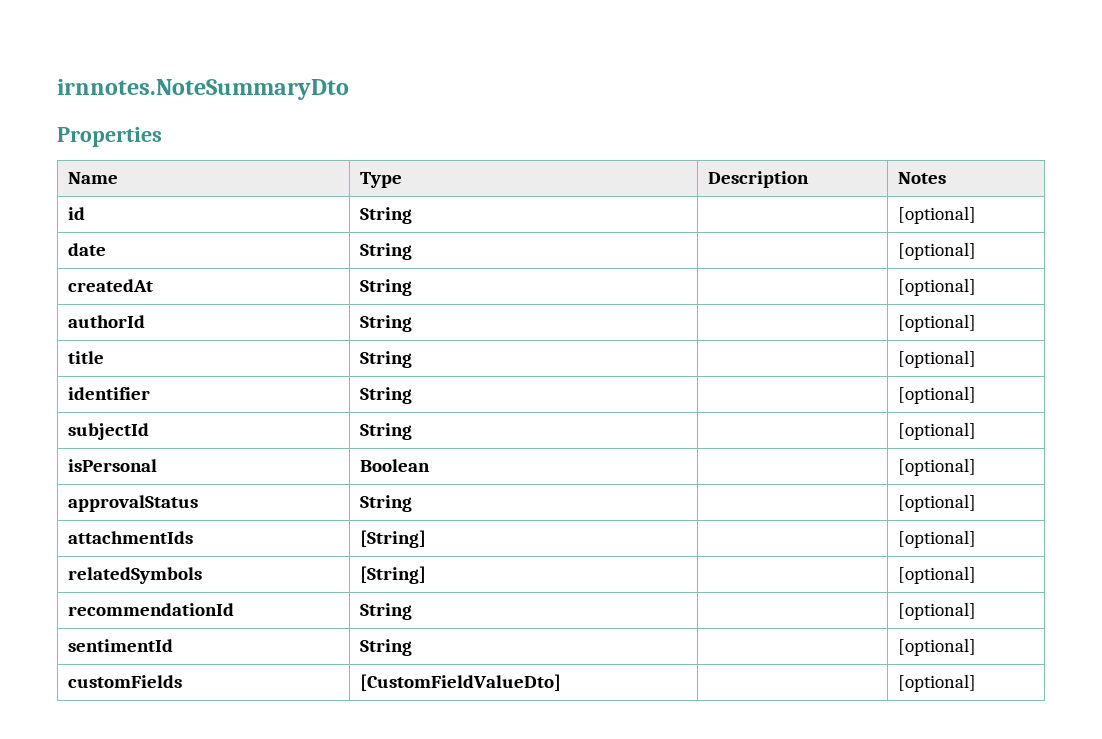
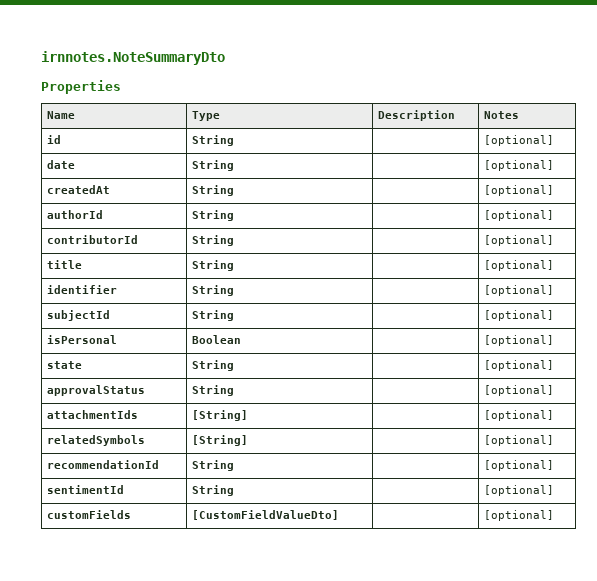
+ contributorId | String | | [optional]
+ state | String | | [optional]

